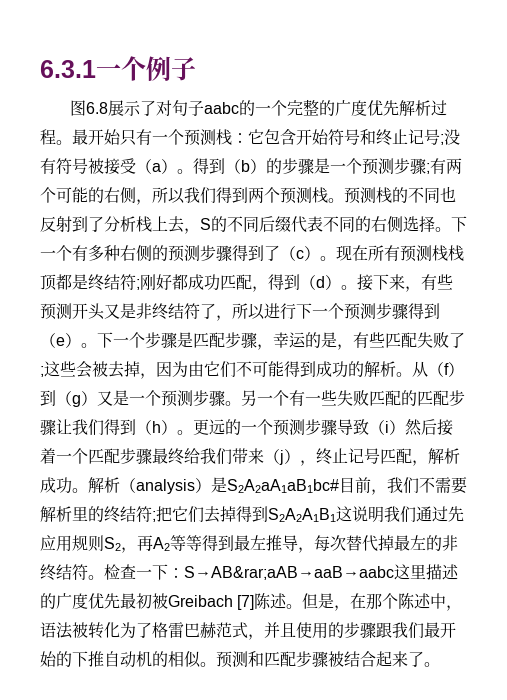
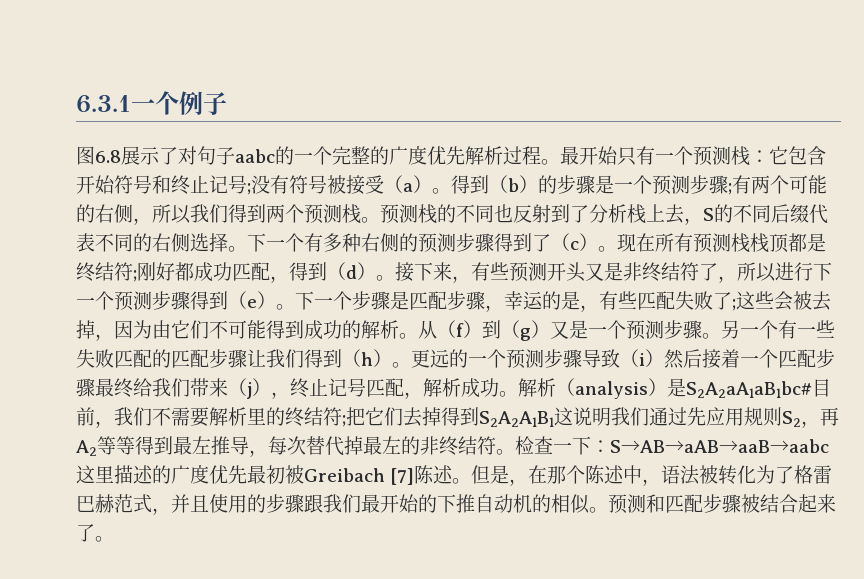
- 检查一下：S→AB&rar;aAB→aaB→aabc这里描述的广度优先最初被Greibach [7]陈述。
+ 检查一下：S→AB→aAB→aaB→aabc这里描述的广度优先最初被Greibach [7]陈述。

